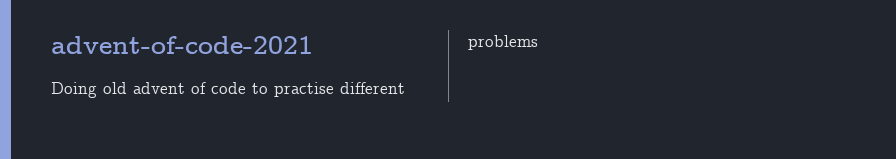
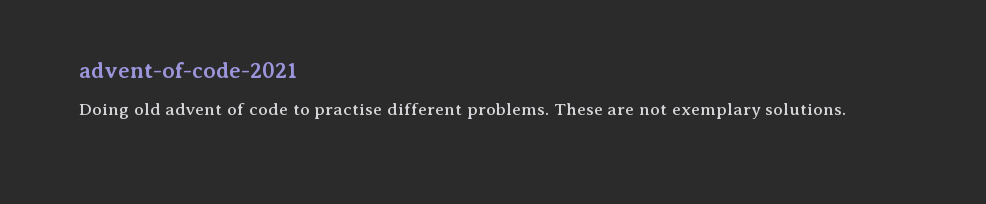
- Doing old advent of code to practise different problems
+ Doing old advent of code to practise different problems. These are not exemplary solutions.

